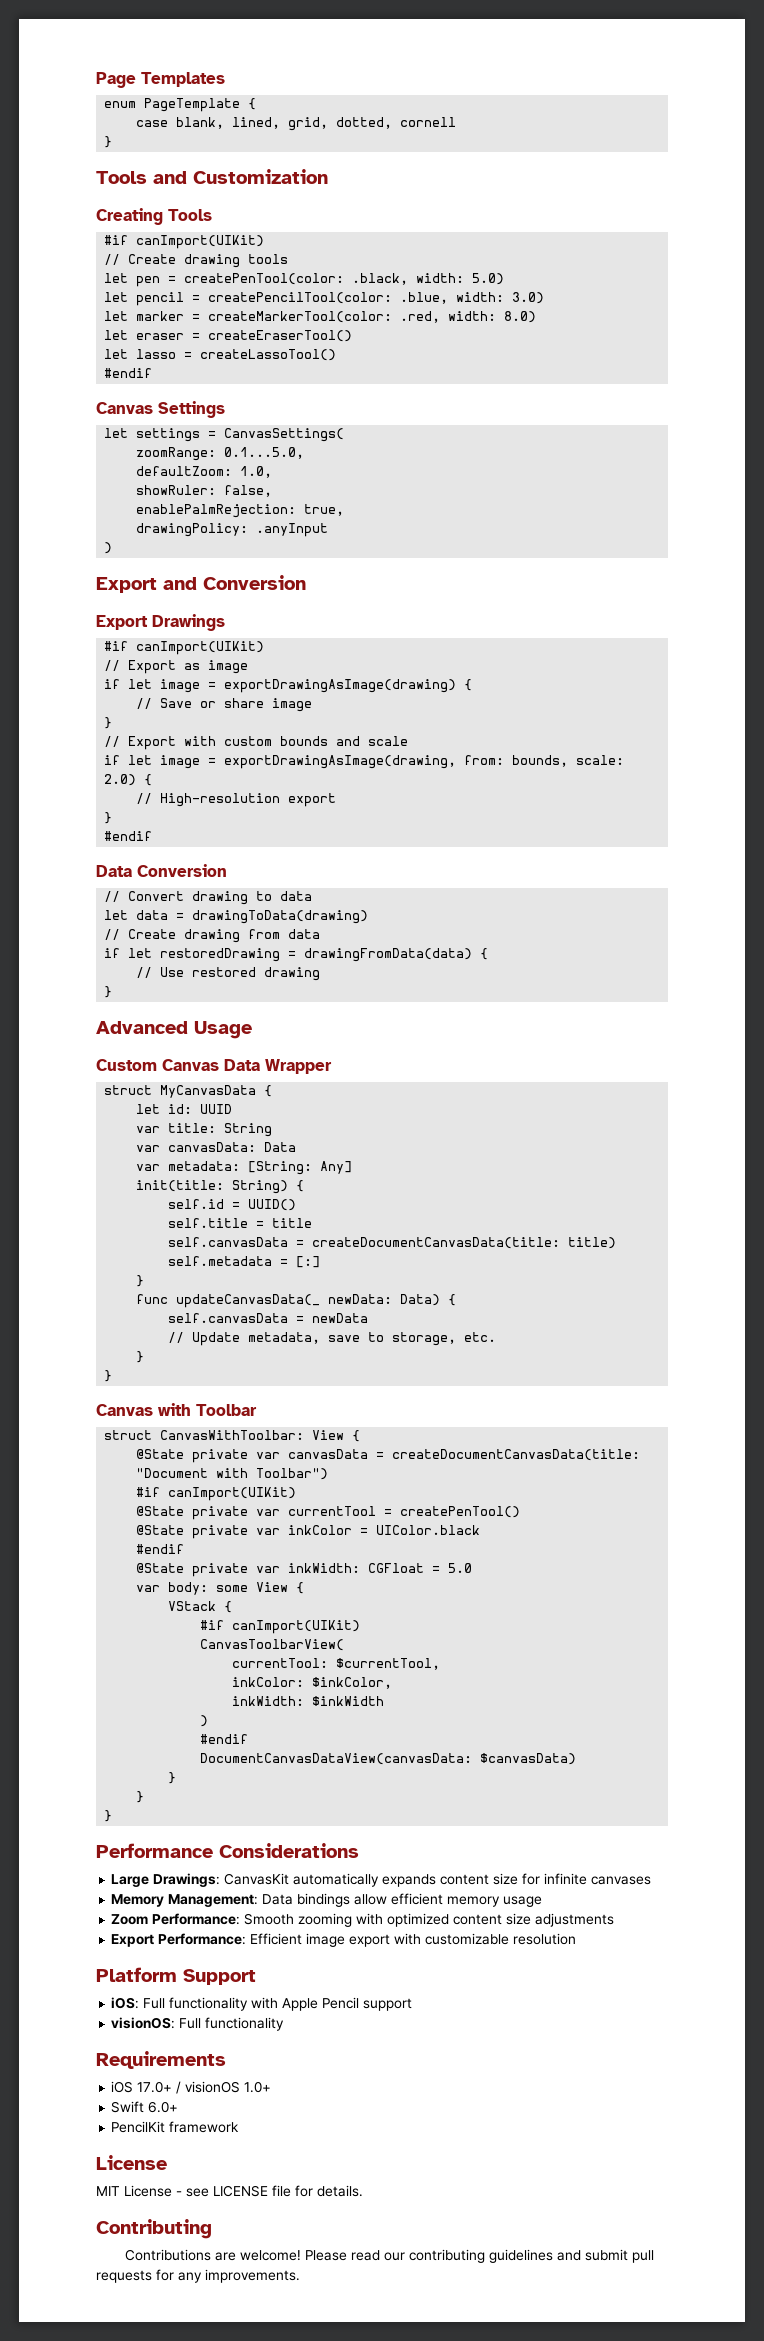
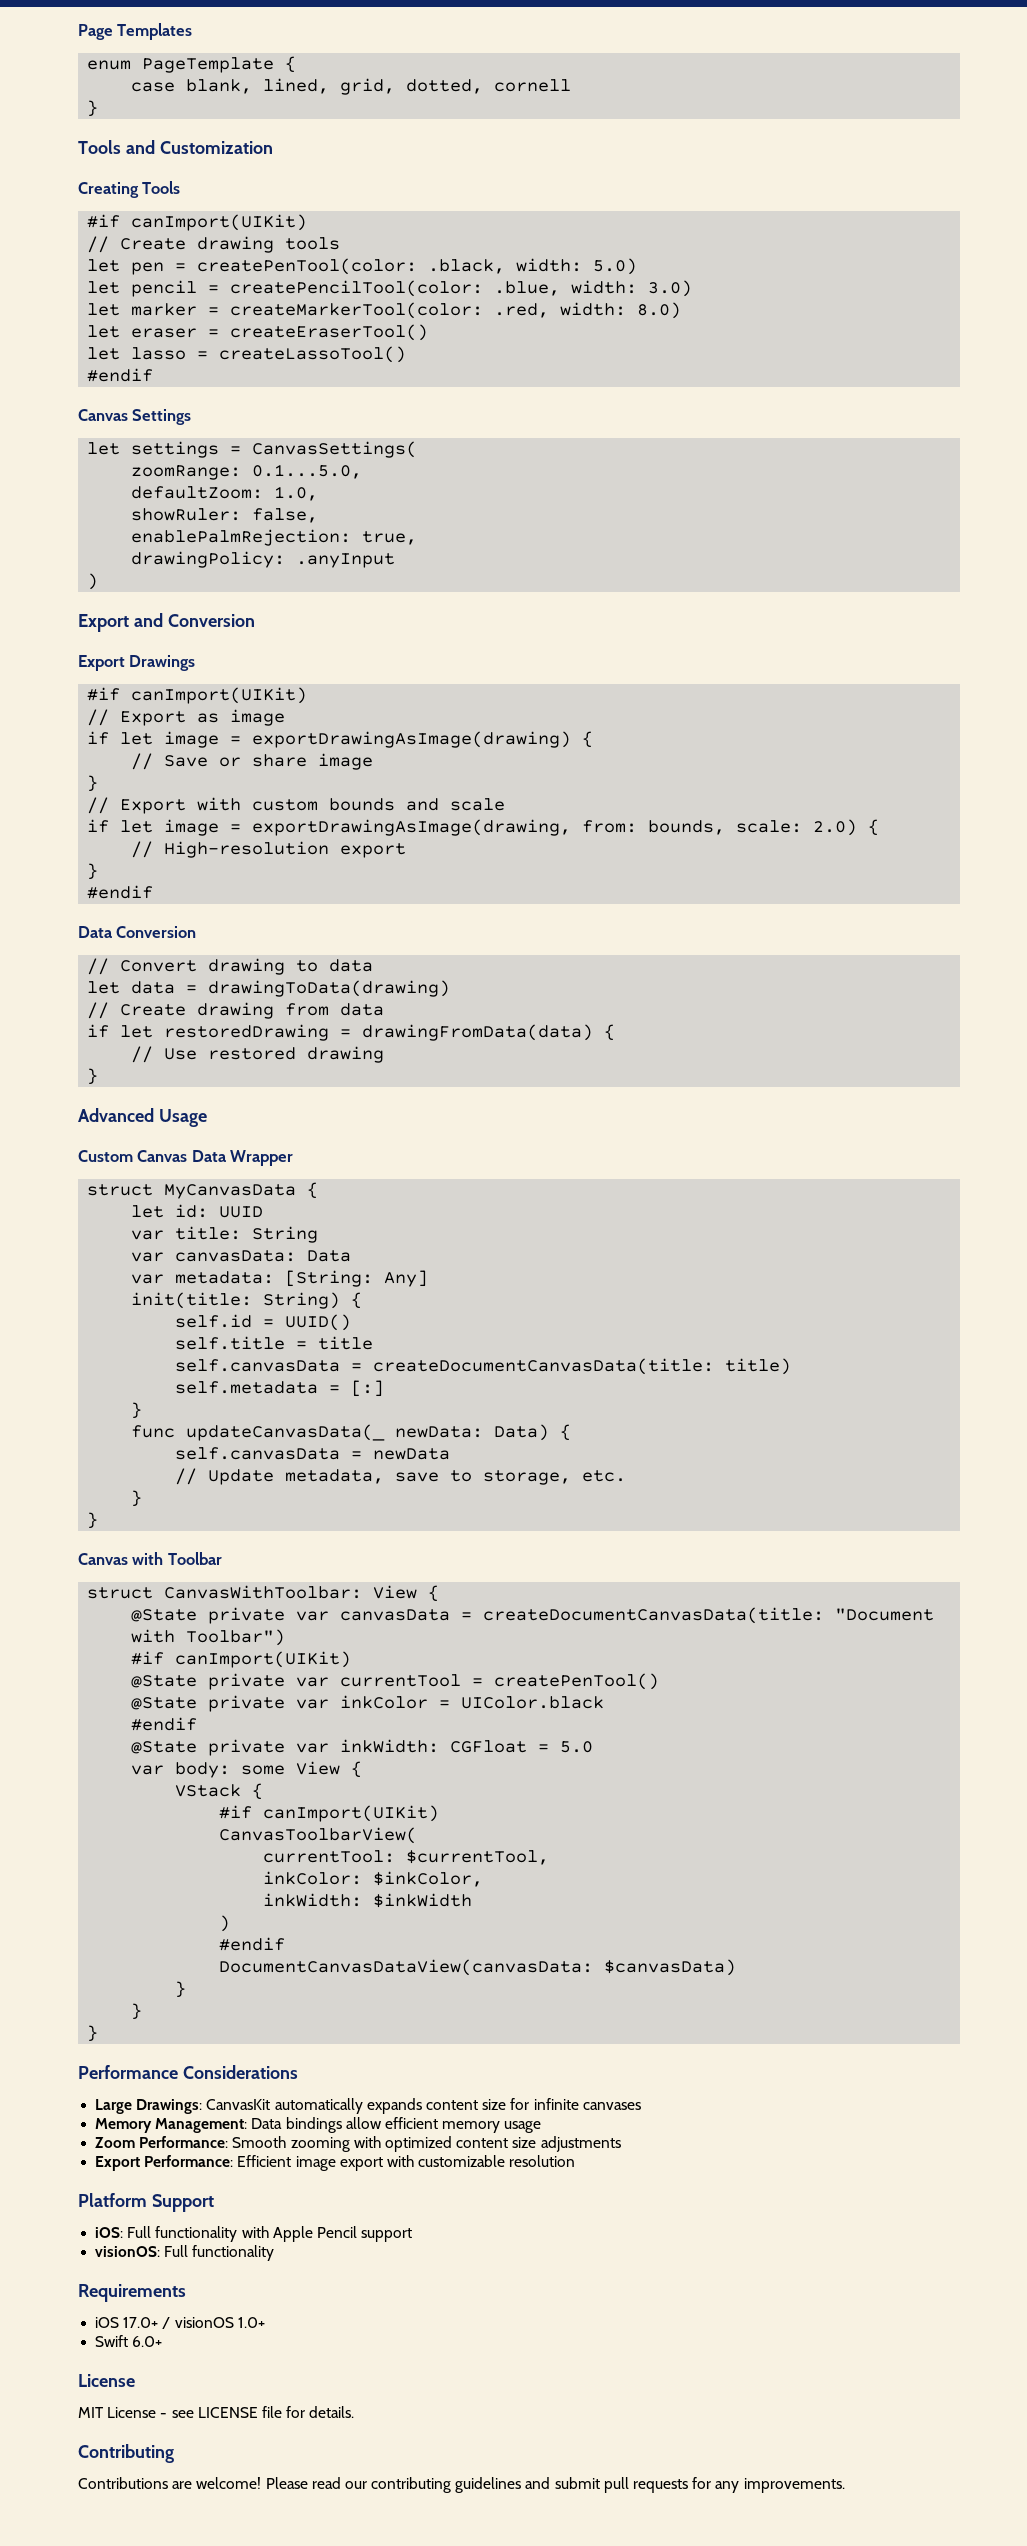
- PencilKit framework

